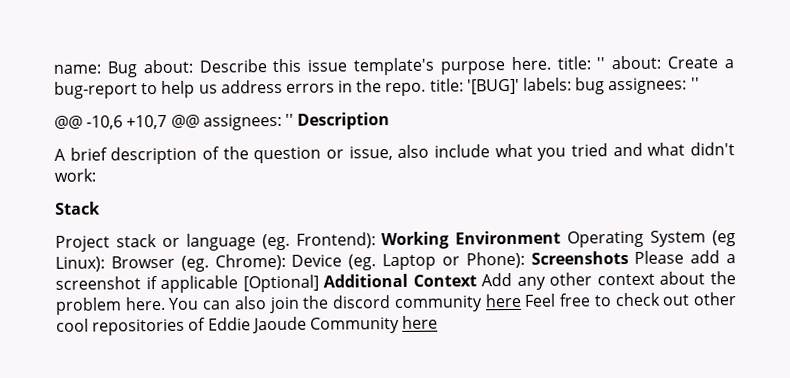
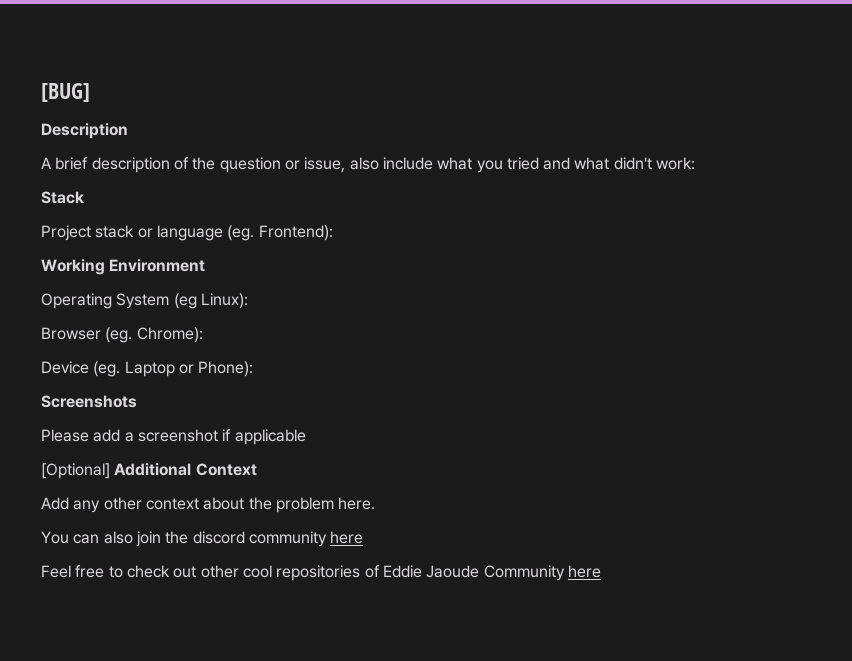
- name: Bug about: Describe this issue template's purpose here. title: '' about: Create a bug-report to help us address errors in the repo. title: '[BUG]' labels: bug assignees: ''
- @@ -10,6 +10,7 @@ assignees: '' Description
+ [BUG]
+ Description
- Project stack or language (eg. Frontend): Working Environment Operating System (eg Linux): Browser (eg. Chrome): Device (eg. Laptop or Phone): Screenshots Please add a screenshot if applicable [Optional] Additional Context Add any other context about the problem here. You can also join the discord community here Feel free to check out other cool repositories of Eddie Jaoude Community here
+ Project stack or language (eg. Frontend):
+ Working Environment
+ Operating System (eg Linux):
+ Browser (eg. Chrome):
+ Device (eg. Laptop or Phone):
+ Screenshots
+ Please add a screenshot if applicable
+ [Optional] Additional Context
+ Add any other context about the problem here.
+ You can also join the discord community here
+ Feel free to check out other cool repositories of Eddie Jaoude Community here

